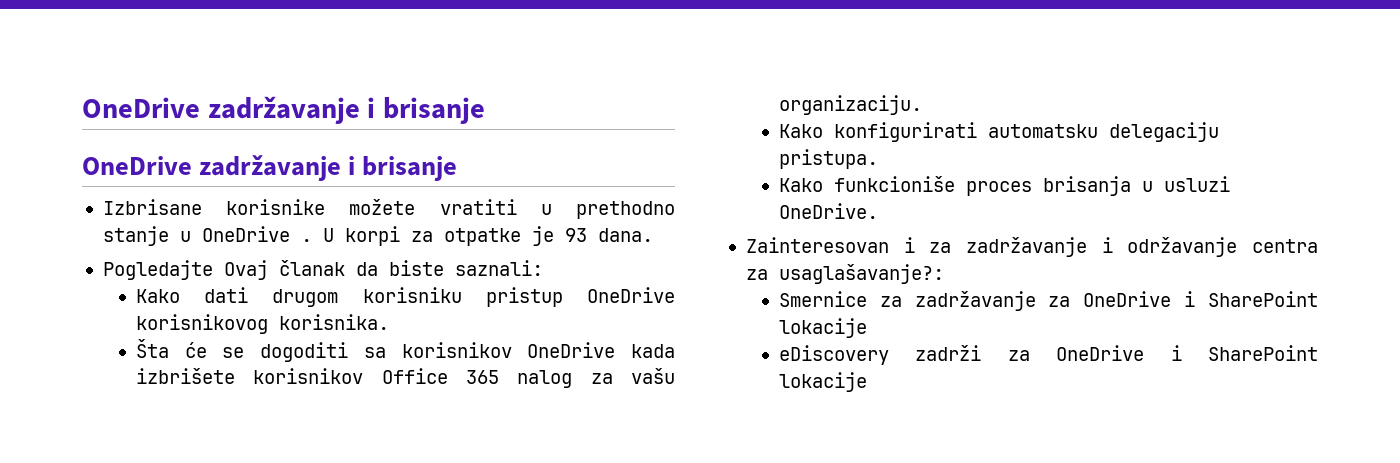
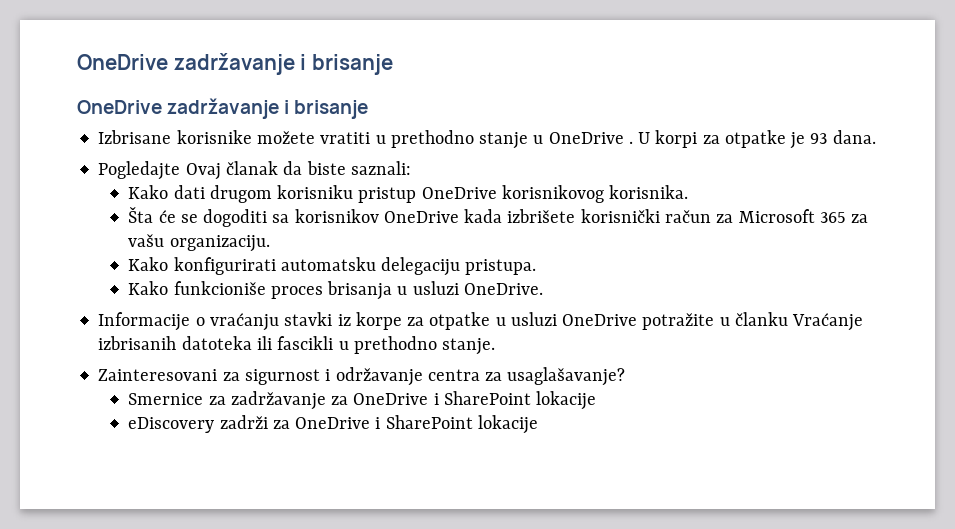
- Šta će se dogoditi sa korisnikov OneDrive kada izbrišete korisnikov Office 365 nalog za vašu organizaciju.
+ Šta će se dogoditi sa korisnikov OneDrive kada izbrišete korisnički račun za Microsoft 365 za vašu organizaciju.
- Zainteresovan i za zadržavanje i održavanje centra za usaglašavanje?:
+ Informacije o vraćanju stavki iz korpe za otpatke u usluzi OneDrive potražite u članku Vraćanje izbrisanih datoteka ili fascikli u prethodno stanje.
+ Zainteresovani za sigurnost i održavanje centra za usaglašavanje?

